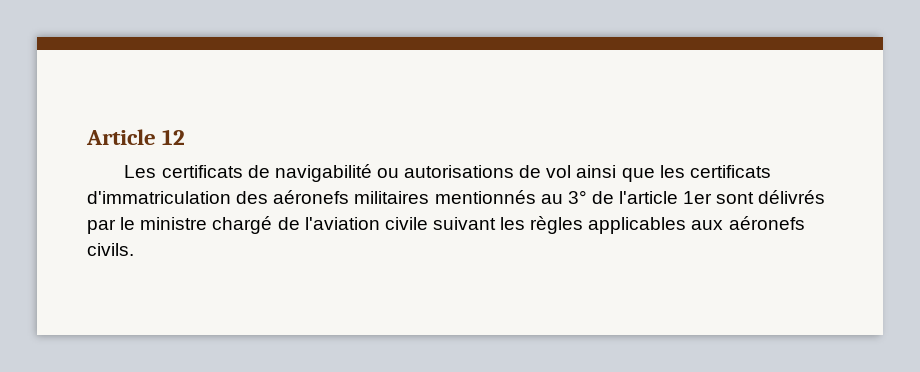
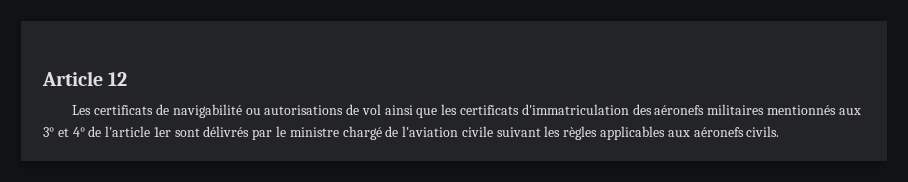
- Les certificats de navigabilité ou autorisations de vol ainsi que les certificats d'immatriculation des aéronefs militaires mentionnés au 3° de l'article 1er sont délivrés par le ministre chargé de l'aviation civile suivant les règles applicables aux aéronefs civils.
+ Les certificats de navigabilité ou autorisations de vol ainsi que les certificats d'immatriculation des aéronefs militaires mentionnés aux 3° et 4° de l'article 1er sont délivrés par le ministre chargé de l'aviation civile suivant les règles applicables aux aéronefs civils.

